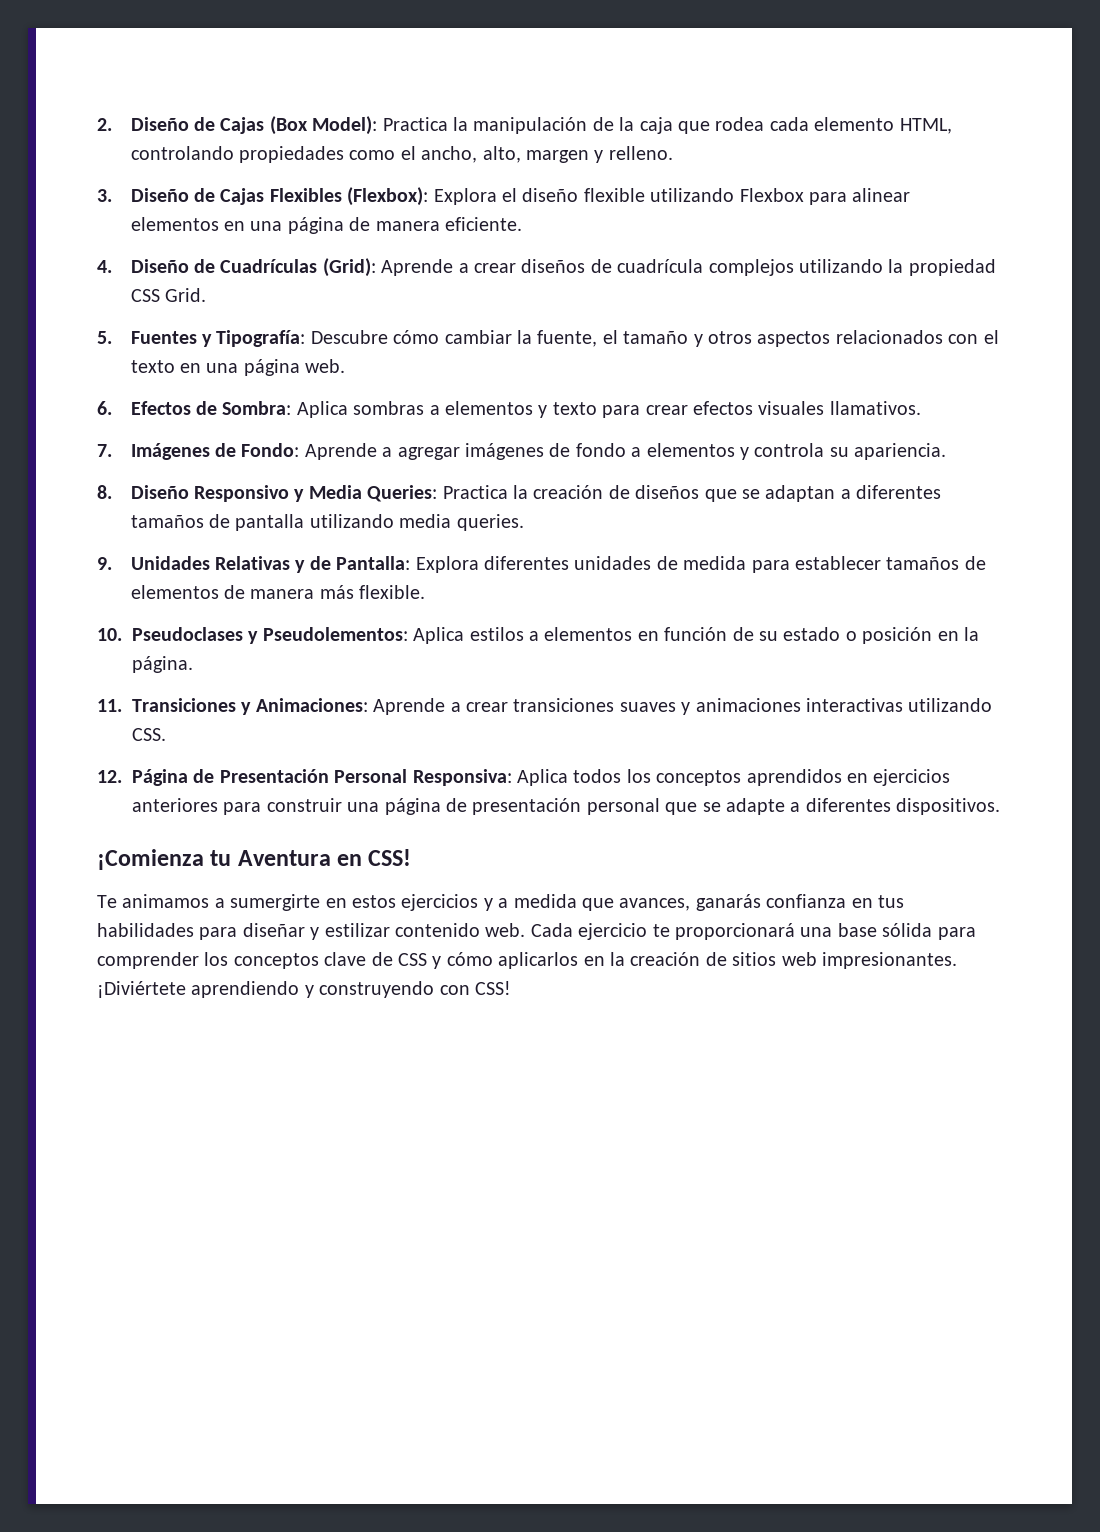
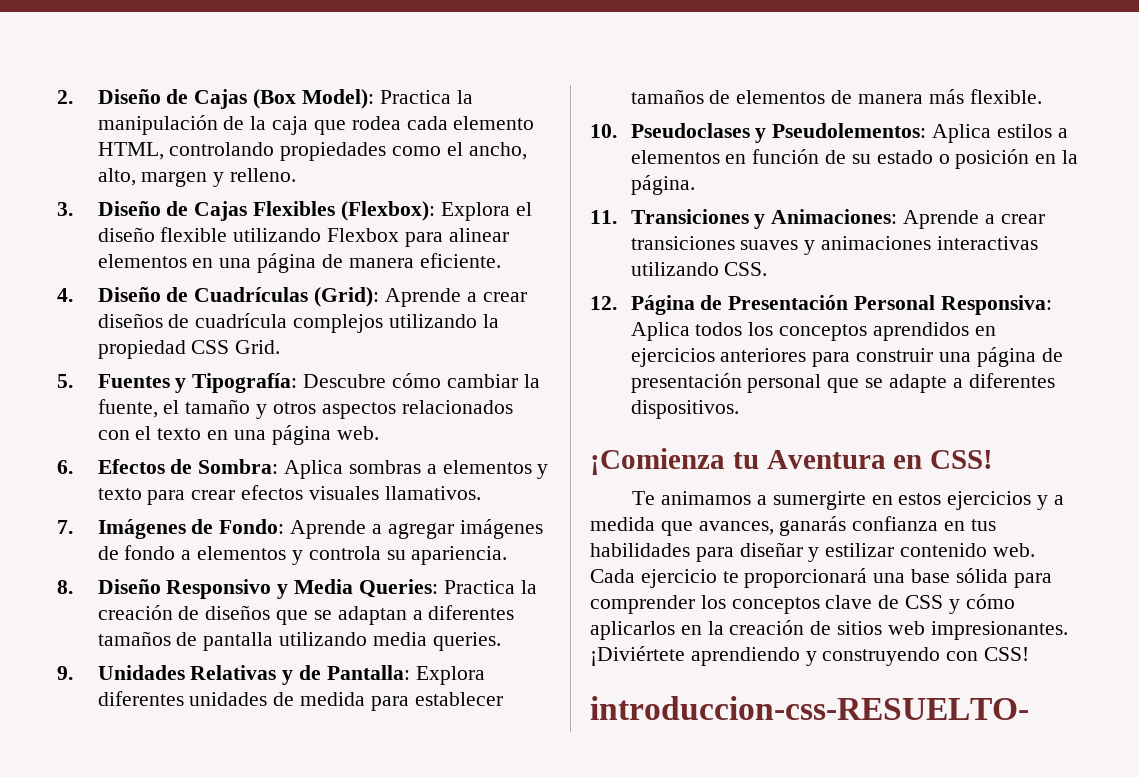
+ introduccion-css-RESUELTO-

